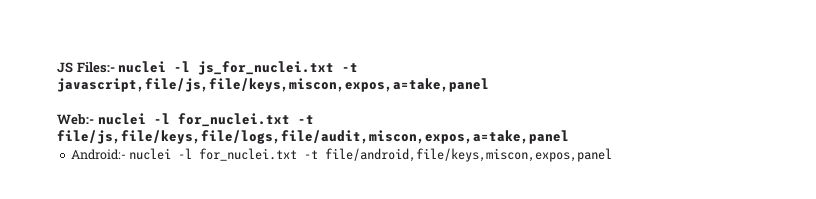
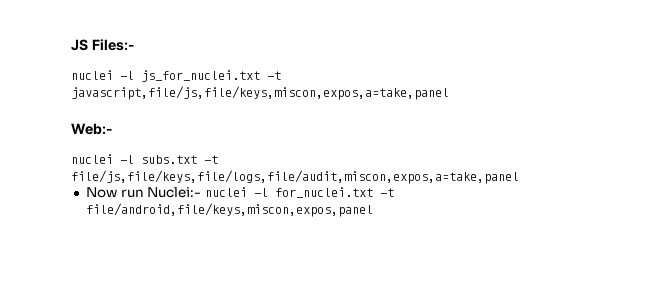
- JS Files:- nuclei -l js_for_nuclei.txt -t javascript,file/js,file/keys,miscon,expos,a=take,panel
+ JS Files:-
+ nuclei -l js_for_nuclei.txt -t javascript,file/js,file/keys,miscon,expos,a=take,panel
- Web:- nuclei -l for_nuclei.txt -t file/js,file/keys,file/logs,file/audit,miscon,expos,a=take,panel
+ Web:-
+ nuclei -l subs.txt -t file/js,file/keys,file/logs,file/audit,miscon,expos,a=take,panel
- Android:- nuclei -l for_nuclei.txt -t file/android,file/keys,miscon,expos,panel
+ Now run Nuclei:- nuclei -l for_nuclei.txt -t file/android,file/keys,miscon,expos,panel

